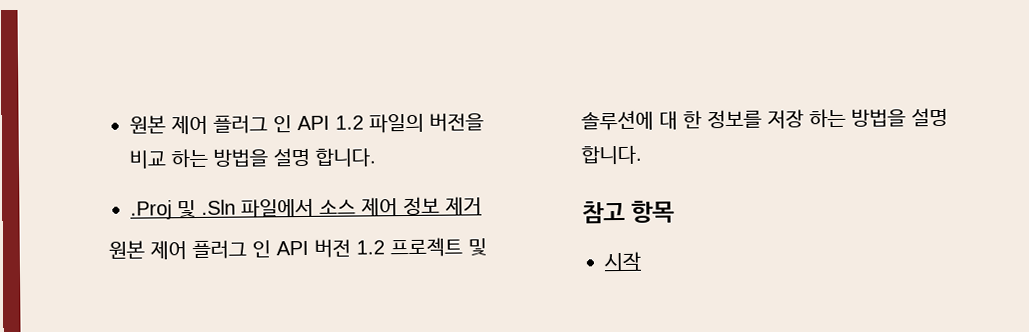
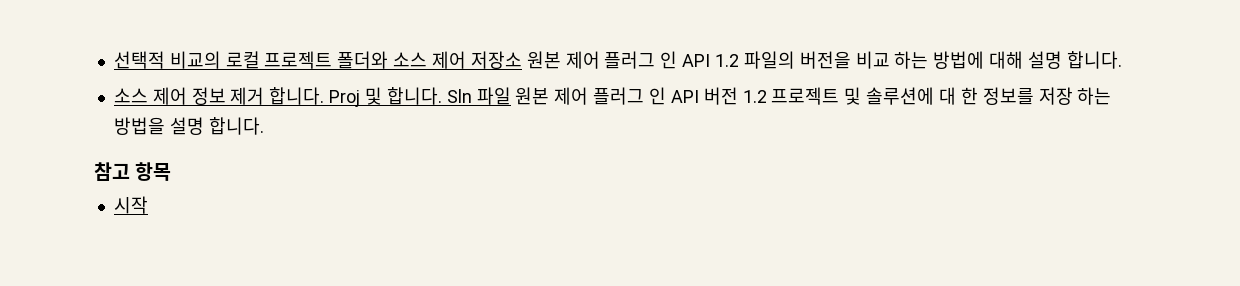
- 원본 제어 플러그 인 API 1.2 파일의 버전을 비교 하는 방법을 설명 합니다.
- .Proj 및 .Sln 파일에서 소스 제어 정보 제거
- 원본 제어 플러그 인 API 버전 1.2 프로젝트 및 솔루션에 대 한 정보를 저장 하는 방법을 설명 합니다.
+ 선택적 비교의 로컬 프로젝트 폴더와 소스 제어 저장소 원본 제어 플러그 인 API 1.2 파일의 버전을 비교 하는 방법에 대해 설명 합니다.
+ 소스 제어 정보 제거 합니다. Proj 및 합니다. Sln 파일 원본 제어 플러그 인 API 버전 1.2 프로젝트 및 솔루션에 대 한 정보를 저장 하는 방법을 설명 합니다.

